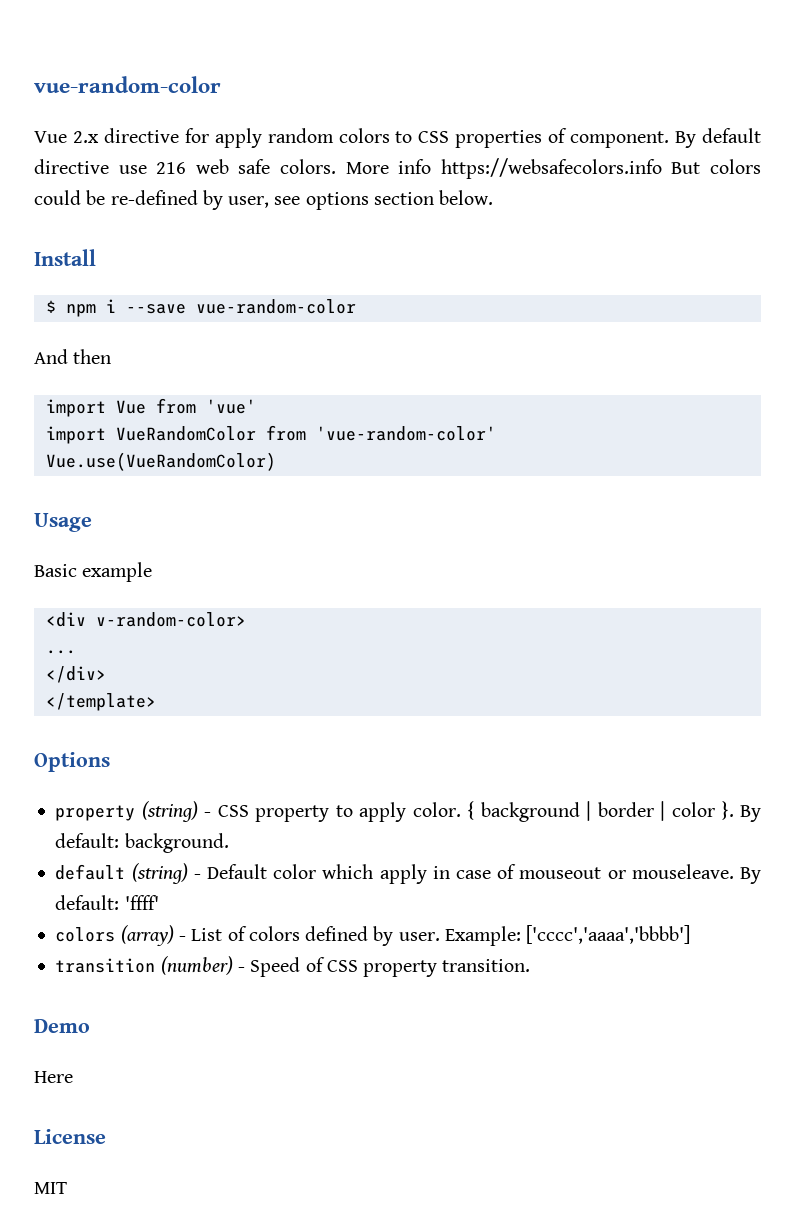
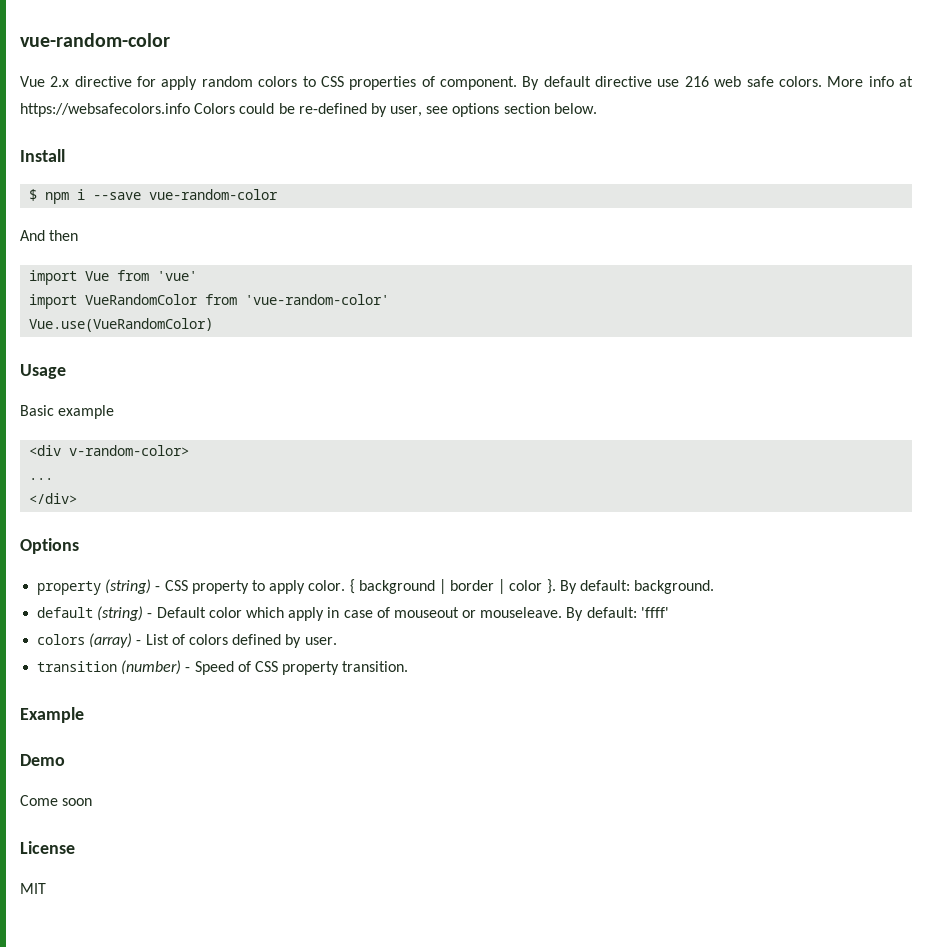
- More info https://websafecolors.info But colors could be re-defined by user, see options section below.
+ More info at https://websafecolors.info Colors could be re-defined by user, see options section below.
- </template>
- Example: ['cccc','aaaa','bbbb']
+ Example
- Here
+ Come soon

